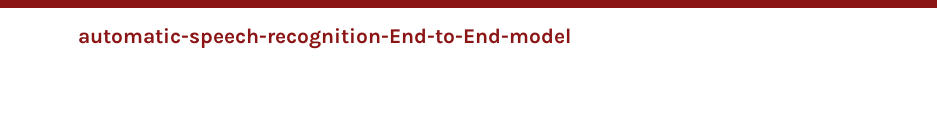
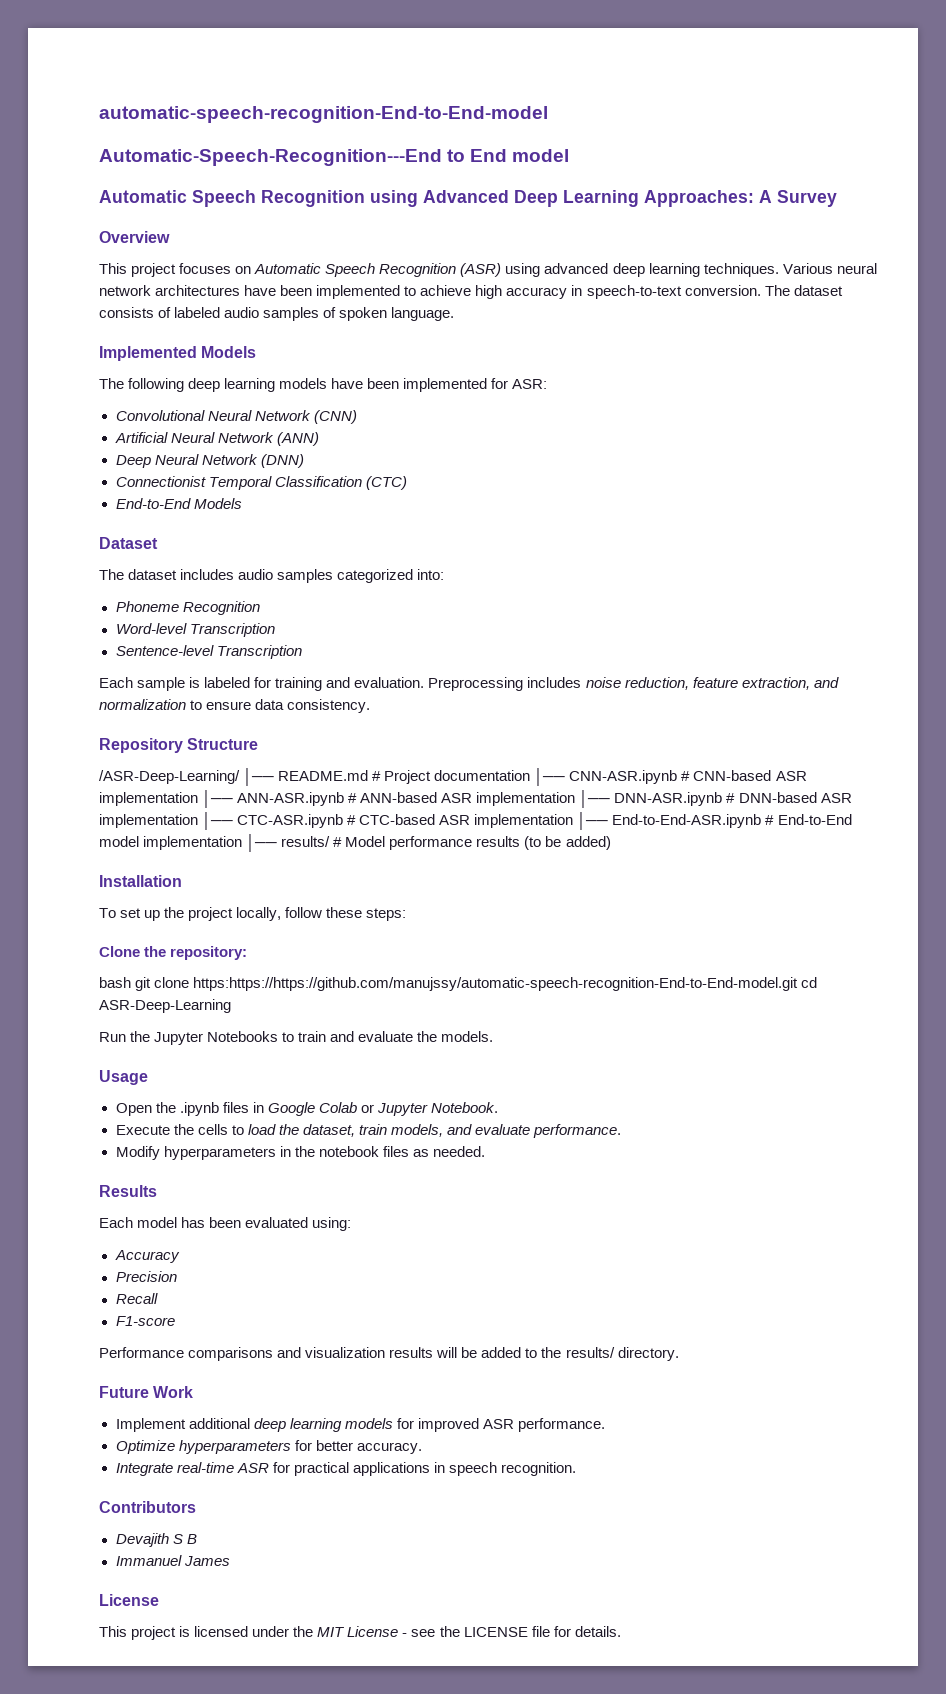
+ Automatic-Speech-Recognition---End to End model
+ Automatic Speech Recognition using Advanced Deep Learning Approaches: A Survey
+ Overview
+ This project focuses on Automatic Speech Recognition (ASR) using advanced deep learning techniques. Various neural network architectures have been implemented to achieve high accuracy in speech-to-text conversion. The dataset consists of labeled audio samples of spoken language.
+ Implemented Models
+ The following deep learning models have been implemented for ASR:
+ Convolutional Neural Network (CNN)
+ Artificial Neural Network (ANN)
+ Deep Neural Network (DNN)
+ Connectionist Temporal Classification (CTC)
+ End-to-End Models
+ Dataset
+ The dataset includes audio samples categorized into:
+ Phoneme Recognition
+ Word-level Transcription
+ Sentence-level Transcription
+ Each sample is labeled for training and evaluation. Preprocessing includes noise reduction, feature extraction, and normalization to ensure data consistency.
+ Repository Structure
+ /ASR-Deep-Learning/ │── README.md # Project documentation │── CNN-ASR.ipynb # CNN-based ASR implementation │── ANN-ASR.ipynb # ANN-based ASR implementation │── DNN-ASR.ipynb # DNN-based ASR implementation │── CTC-ASR.ipynb # CTC-based ASR implementation │── End-to-End-ASR.ipynb # End-to-End model implementation │── results/ # Model performance results (to be added)
+ Installation
+ To set up the project locally, follow these steps:
+ Clone the repository:
+ bash git clone https:https://https://github.com/manujssy/automatic-speech-recognition-End-to-End-model.git cd ASR-Deep-Learning
+ Run the Jupyter Notebooks to train and evaluate the models.
+ Usage
+ Open the .ipynb files in Google Colab or Jupyter Notebook.
+ Execute the cells to load the dataset, train models, and evaluate performance.
+ Modify hyperparameters in the notebook files as needed.
+ Results
+ Each model has been evaluated using:
+ Accuracy
+ Precision
+ Recall
+ F1-score
+ Performance comparisons and visualization results will be added to the results/ directory.
+ Future Work
+ Implement additional deep learning models for improved ASR performance.
+ Optimize hyperparameters for better accuracy.
+ Integrate real-time ASR for practical applications in speech recognition.
+ Contributors
+ Devajith S B
+ Immanuel James
+ License
+ This project is licensed under the MIT License - see the LICENSE file for details.

